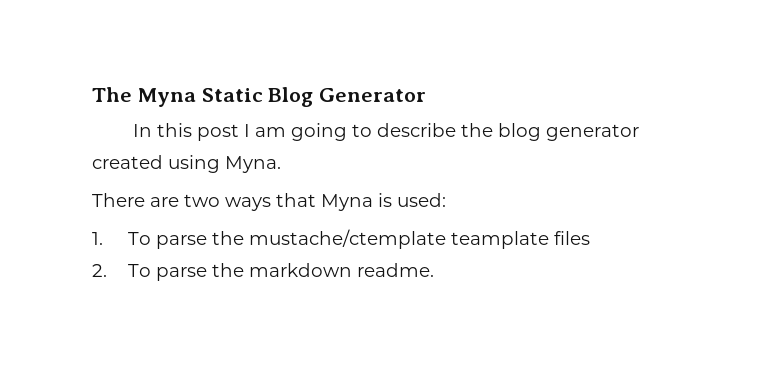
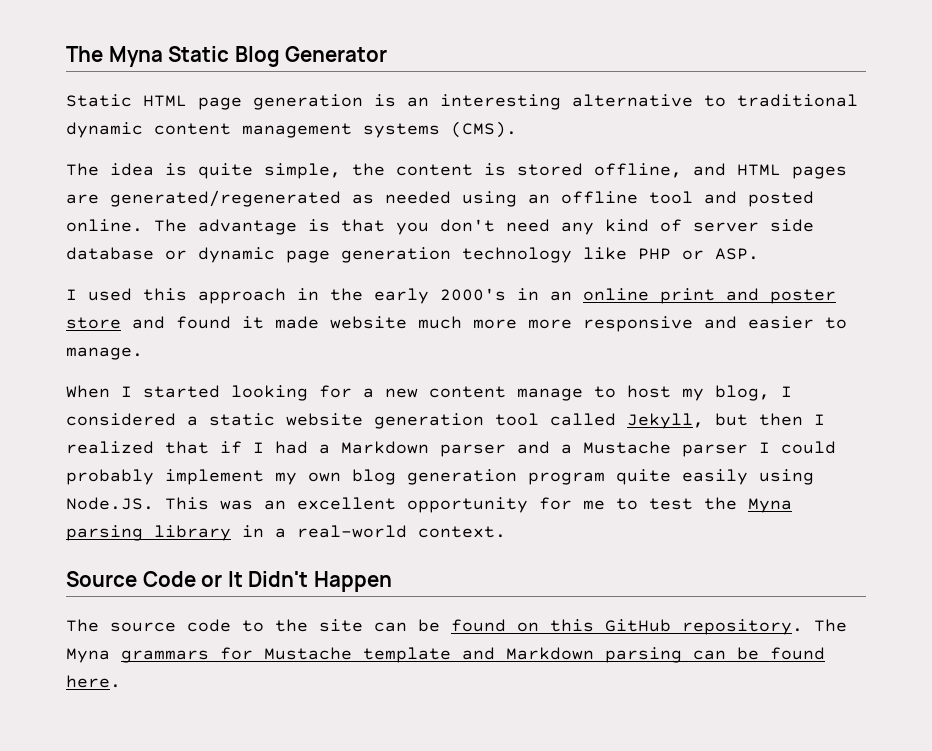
- In this post I am going to describe the blog generator created using Myna.
- There are two ways that Myna is used:
- 1. To parse the mustache/ctemplate teamplate files
- 2. To parse the markdown readme.
+ Static HTML page generation is an interesting alternative to traditional dynamic content management systems (CMS).
+ The idea is quite simple, the content is stored offline, and HTML pages are generated/regenerated as needed using an offline tool and posted online. The advantage is that you don't need any kind of server side database or dynamic page generation technology like PHP or ASP.
+ I used this approach in the early 2000's in an online print and poster store and found it made website much more more responsive and easier to manage.
+ When I started looking for a new content manage to host my blog, I considered a static website generation tool called Jekyll, but then I realized that if I had a Markdown parser and a Mustache parser I could probably implement my own blog generation program quite easily using Node.JS. This was an excellent opportunity for me to test the Myna parsing library in a real-world context.
+ Source Code or It Didn't Happen
+ The source code to the site can be found on this GitHub repository. The Myna grammars for Mustache template and Markdown parsing can be found here.

